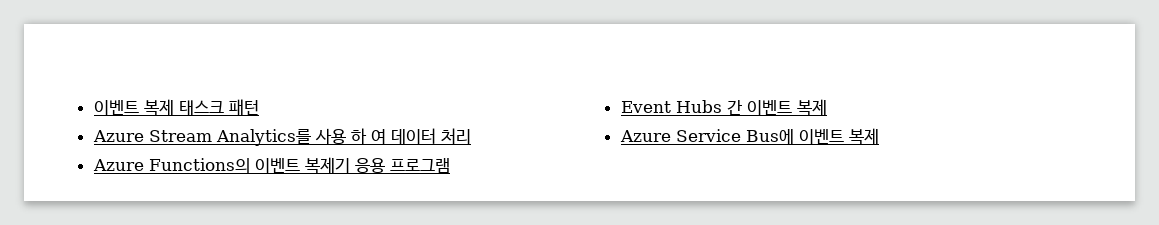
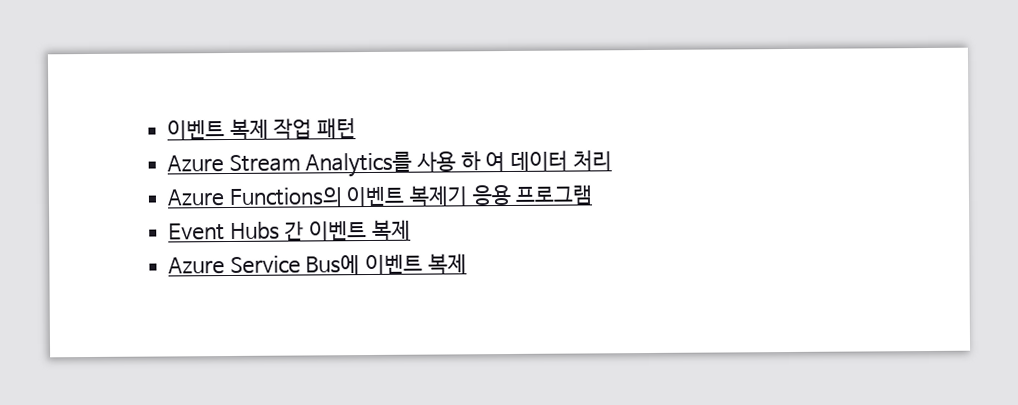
- 이벤트 복제 태스크 패턴
+ 이벤트 복제 작업 패턴

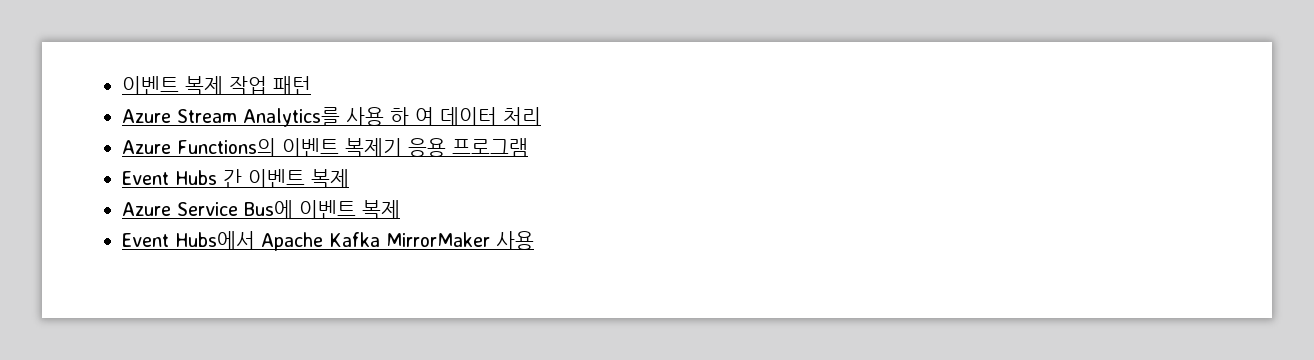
+ Event Hubs에서 Apache Kafka MirrorMaker 사용

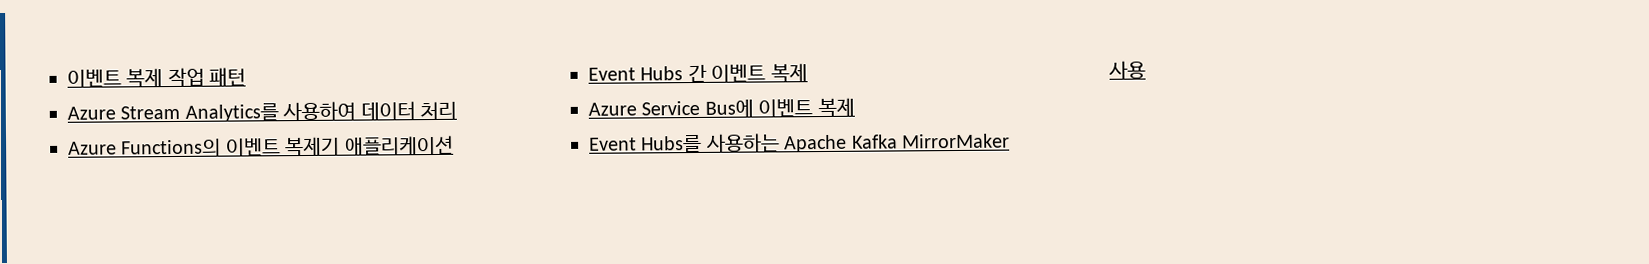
- Azure Stream Analytics를 사용 하 여 데이터 처리
+ Azure Stream Analytics를 사용하여 데이터 처리
- Azure Functions의 이벤트 복제기 응용 프로그램
+ Azure Functions의 이벤트 복제기 애플리케이션
- Event Hubs에서 Apache Kafka MirrorMaker 사용
+ Event Hubs를 사용하는 Apache Kafka MirrorMaker 사용

